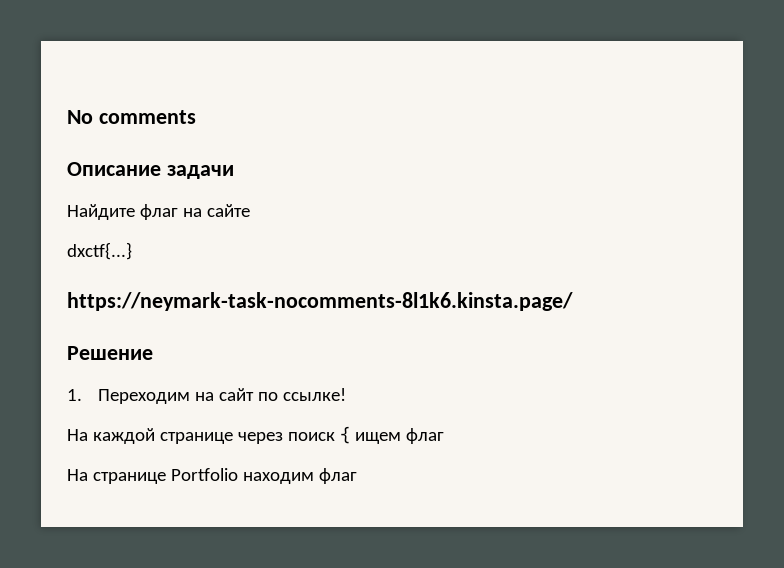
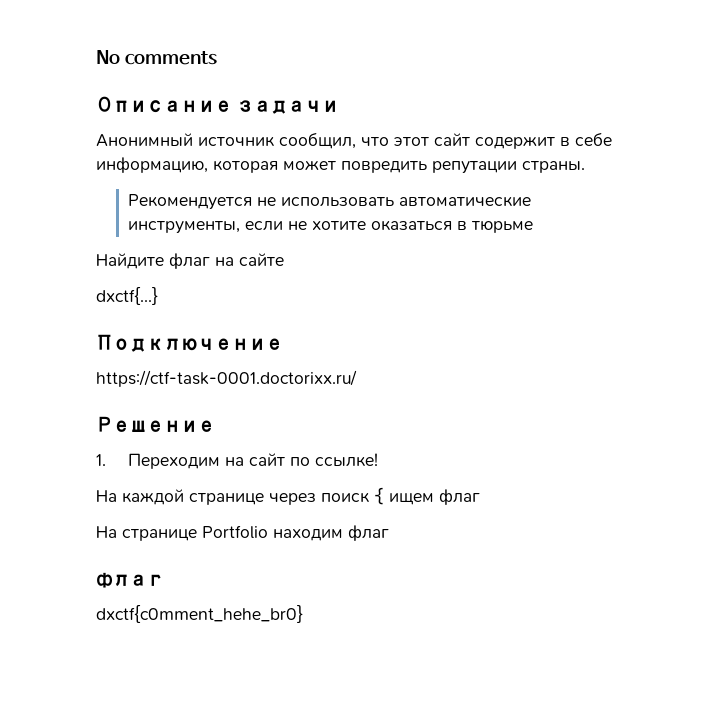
+ Анонимный источник сообщил, что этот сайт содержит в себе информацию, которая может повредить репутации страны.
+ Рекомендуется не использовать автоматические инструменты, если не хотите оказаться в тюрьме
- https://neymark-task-nocomments-8l1k6.kinsta.page/
+ Подключение
+ https://ctf-task-0001.doctorixx.ru/
  На странице Portfolio находим флаг
+ флаг
+ dxctf{c0mment_hehe_br0}

